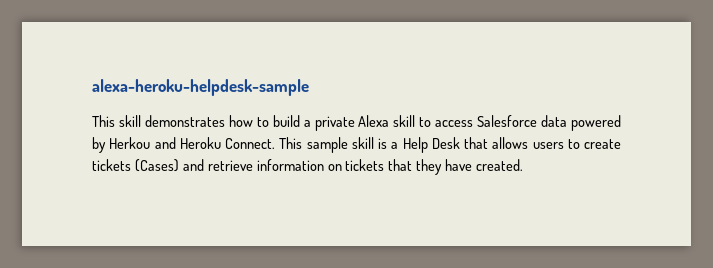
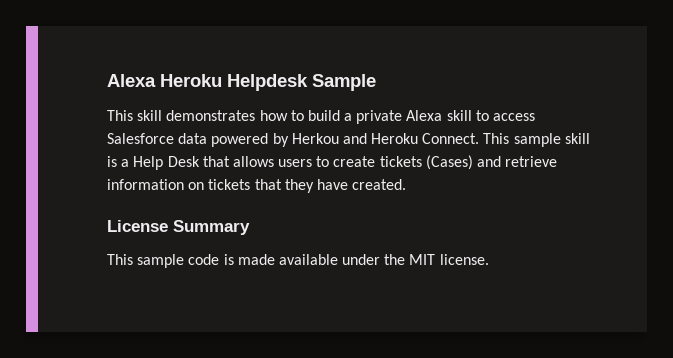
- alexa-heroku-helpdesk-sample
+ Alexa Heroku Helpdesk Sample
+ License Summary
+ This sample code is made available under the MIT license.

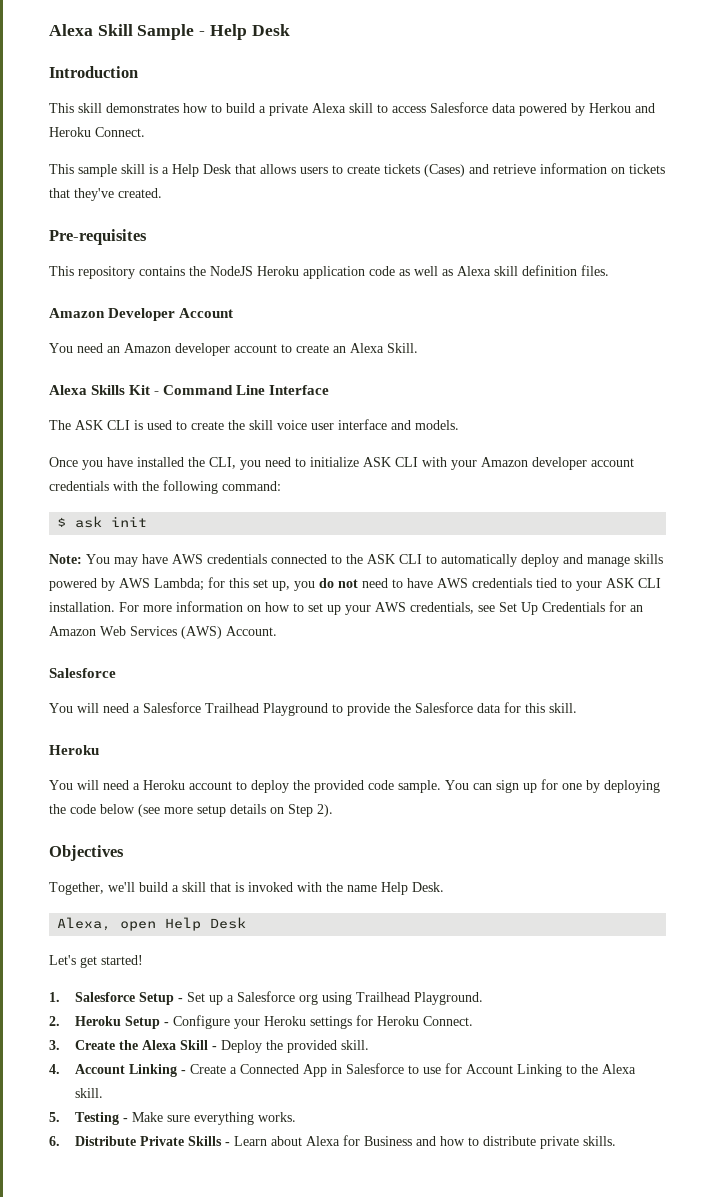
- Alexa Heroku Helpdesk Sample
+ Alexa Skill Sample - Help Desk
+ Introduction
- This skill demonstrates how to build a private Alexa skill to access Salesforce data powered by Herkou and Heroku Connect. This sample skill is a Help Desk that allows users to create tickets (Cases) and retrieve information on tickets that they have created.
+ This skill demonstrates how to build a private Alexa skill to access Salesforce data powered by Herkou and Heroku Connect.
+ This sample skill is a Help Desk that allows users to create tickets (Cases) and retrieve information on tickets that they've created.
- License Summary
- This sample code is made available under the MIT license.
+ Pre-requisites
+ This repository contains the NodeJS Heroku application code as well as Alexa skill definition files.
+ Amazon Developer Account
+ You need an Amazon developer account to create an Alexa Skill.
+ Alexa Skills Kit - Command Line Interface
+ The ASK CLI is used to create the skill voice user interface and models.
+ Once you have installed the CLI, you need to initialize ASK CLI with your Amazon developer account credentials with the following command:
+ $ ask init
+ Note: You may have AWS credentials connected to the ASK CLI to automatically deploy and manage skills powered by AWS Lambda; for this set up, you do not need to have AWS credentials tied to your ASK CLI installation. For more information on how to set up your AWS credentials, see Set Up Credentials for an Amazon Web Services (AWS) Account.
+ Salesforce
+ You will need a Salesforce Trailhead Playground to provide the Salesforce data for this skill.
+ Heroku
+ You will need a Heroku account to deploy the provided code sample. You can sign up for one by deploying the code below (see more setup details on Step 2).
+ Objectives
+ Together, we'll build a skill that is invoked with the name Help Desk.
+ Alexa, open Help Desk
+ Let's get started!
+ 1. Salesforce Setup - Set up a Salesforce org using Trailhead Playground.
+ 2. Heroku Setup - Configure your Heroku settings for Heroku Connect.
+ 3. Create the Alexa Skill - Deploy the provided skill.
+ 4. Account Linking - Create a Connected App in Salesforce to use for Account Linking to the Alexa skill.
+ 5. Testing - Make sure everything works.
+ 6. Distribute Private Skills - Learn about Alexa for Business and how to distribute private skills.

